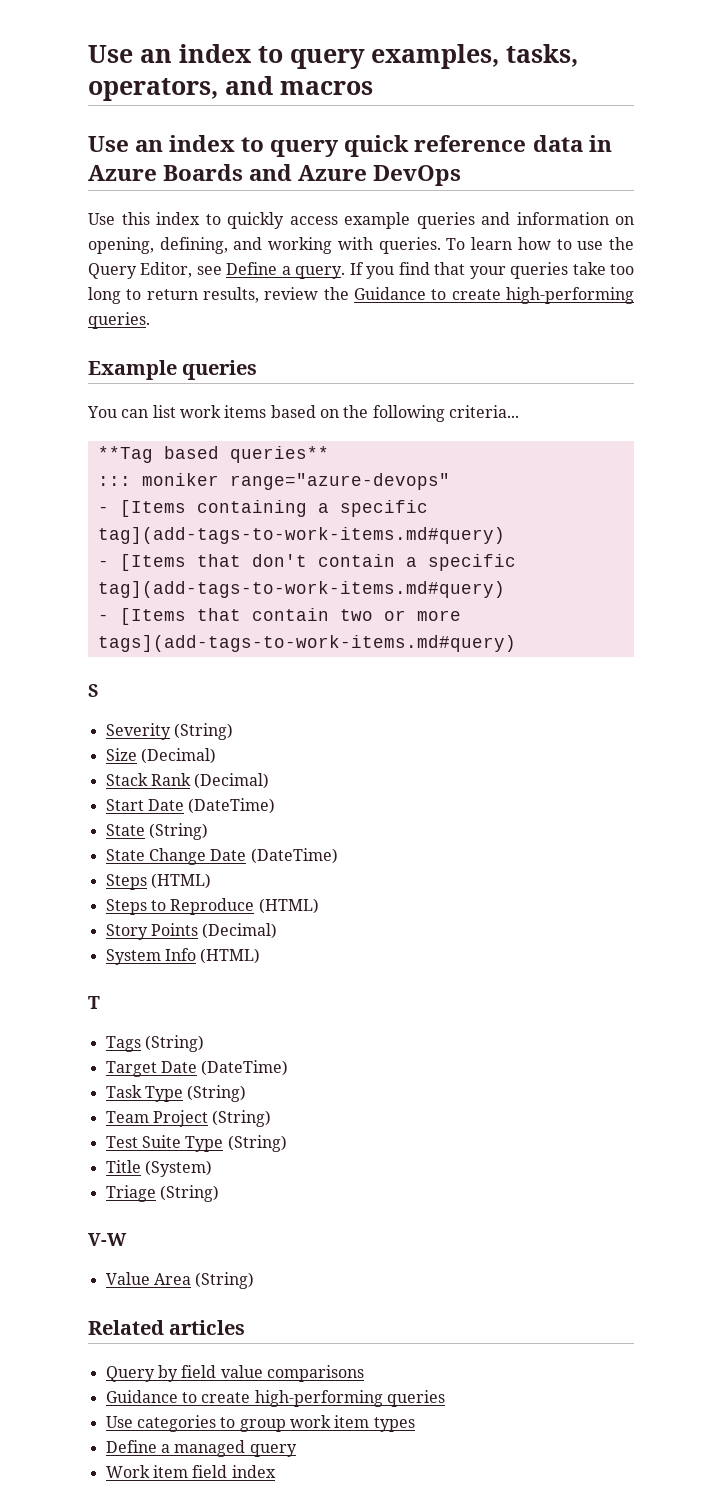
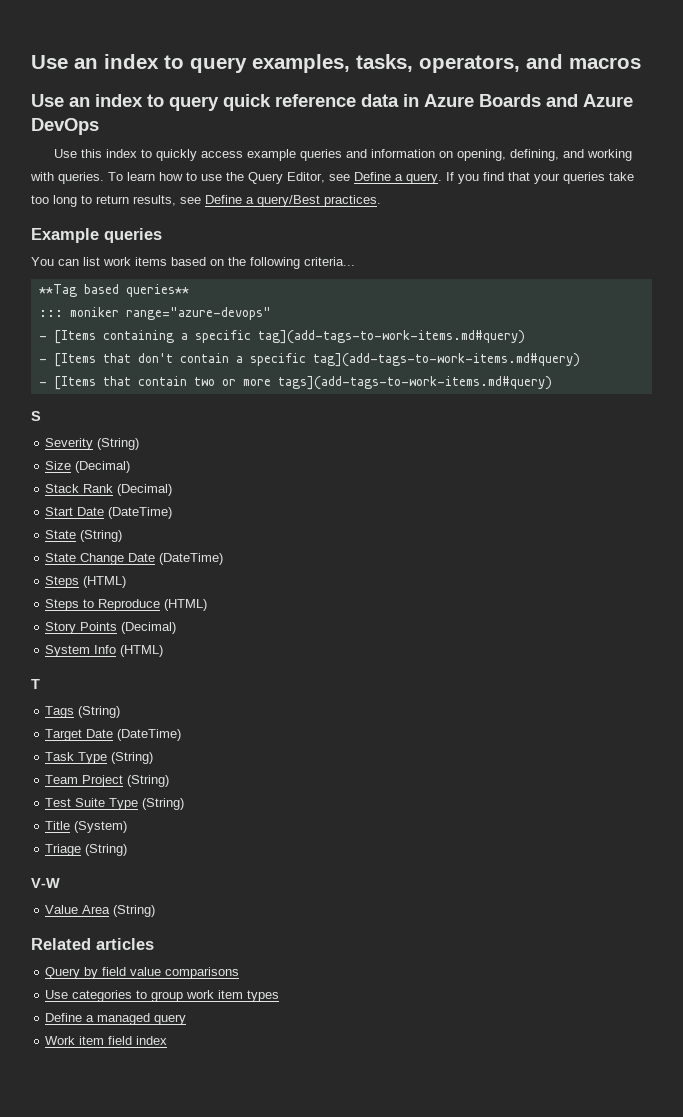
- If you find that your queries take too long to return results, review the Guidance to create high-performing queries.
+ If you find that your queries take too long to return results, see Define a query/Best practices.
- Guidance to create high-performing queries

